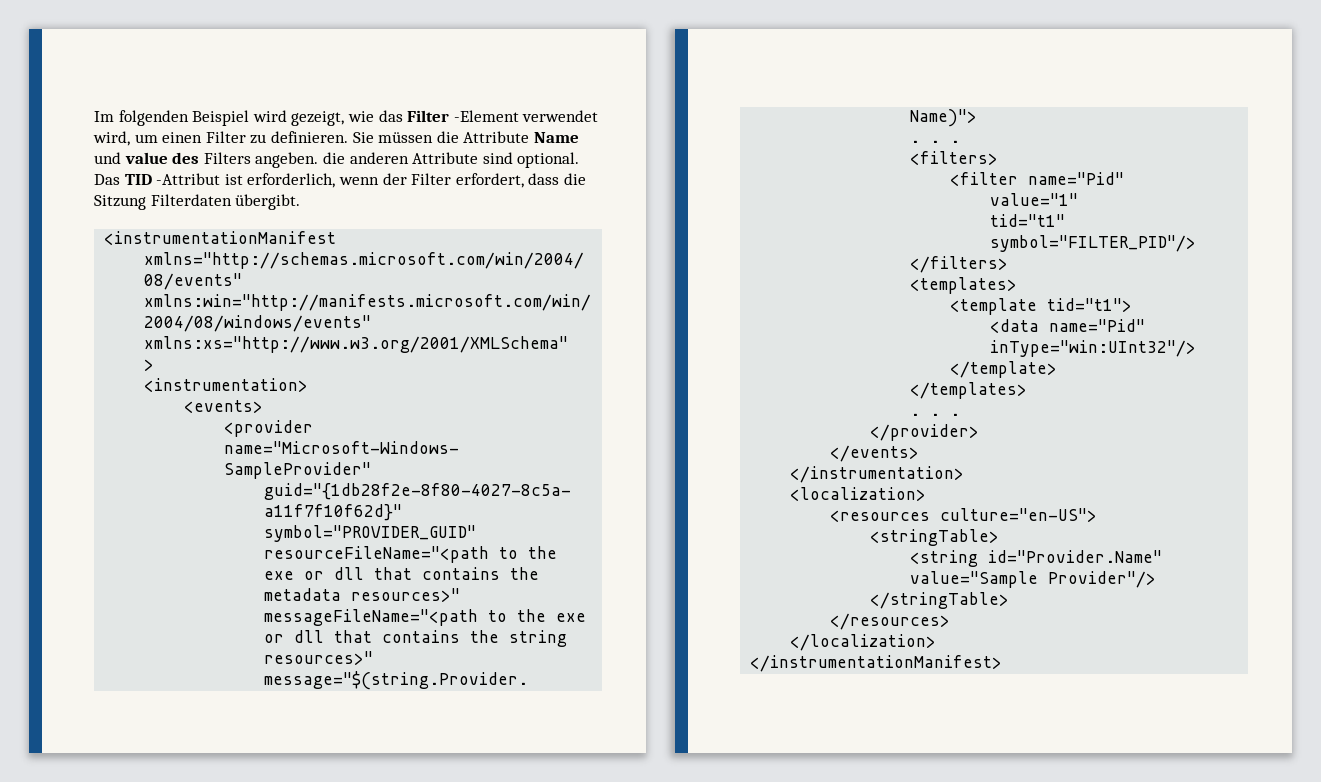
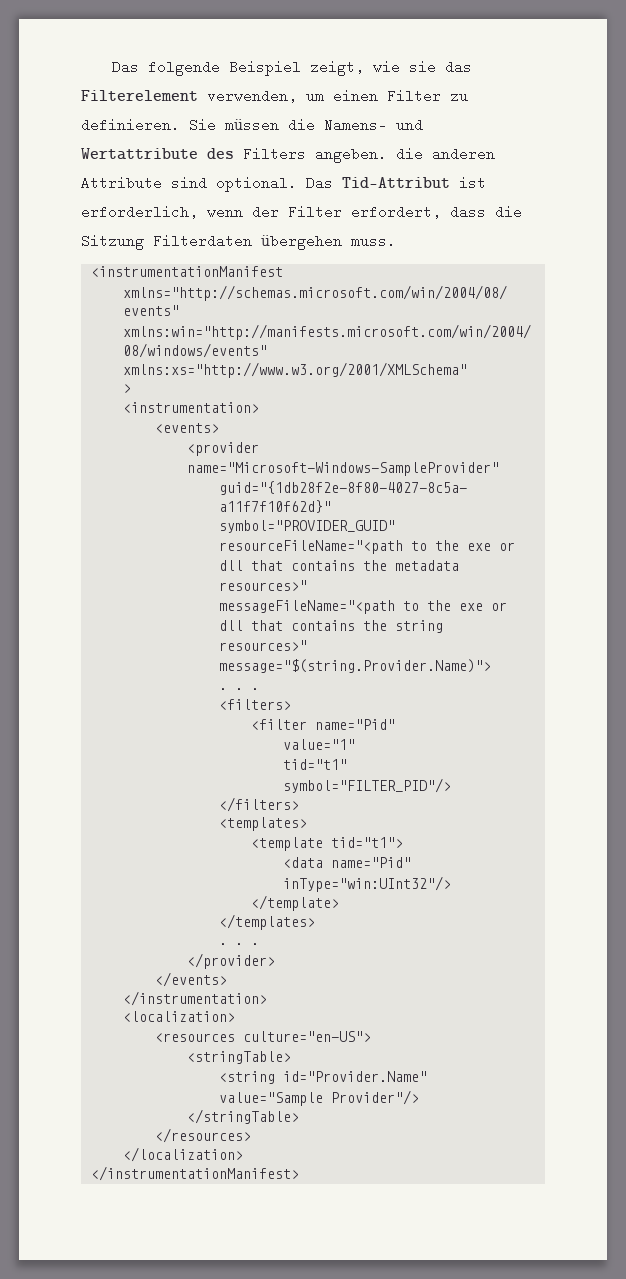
- Im folgenden Beispiel wird gezeigt, wie das Filter -Element verwendet wird, um einen Filter zu definieren.
+ Das folgende Beispiel zeigt, wie sie das Filterelement verwenden, um einen Filter zu definieren.
- Sie müssen die Attribute Name und value des Filters angeben. die anderen Attribute sind optional.
+ Sie müssen die Namens- und Wertattribute des Filters angeben. die anderen Attribute sind optional.
- Das TID -Attribut ist erforderlich, wenn der Filter erfordert, dass die Sitzung Filterdaten übergibt.
+ Das Tid-Attribut ist erforderlich, wenn der Filter erfordert, dass die Sitzung Filterdaten übergehen muss.

